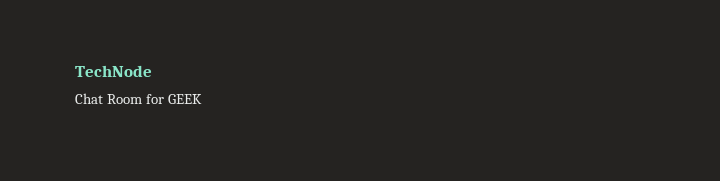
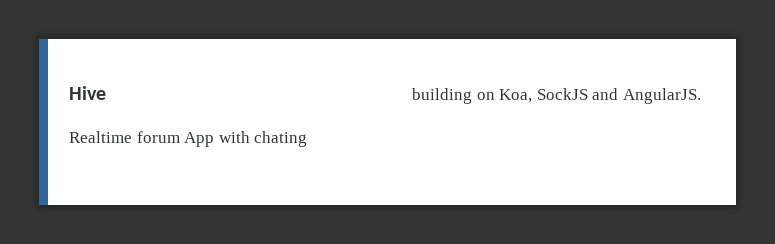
- TechNode
- Chat Room for GEEK
+ Hive
+ Realtime forum App with chating building on Koa, SockJS and AngularJS.

